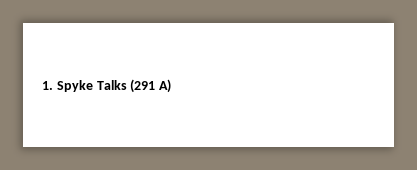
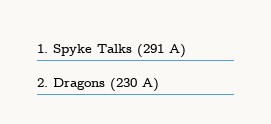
+ 2. Dragons (230 A)

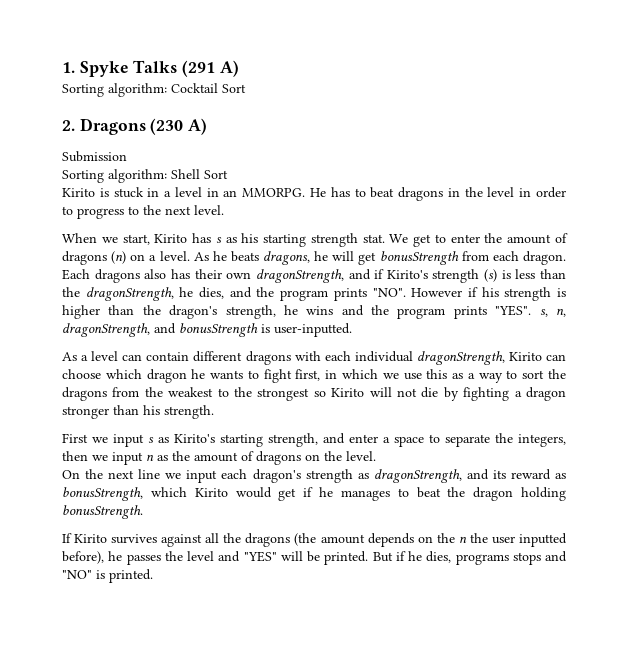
+ Sorting algorithm: Cocktail Sort
+ Submission
+ Sorting algorithm: Shell Sort
+ Kirito is stuck in a level in an MMORPG. He has to beat dragons in the level in order to progress to the next level.
+ When we start, Kirito has s as his starting strength stat. We get to enter the amount of dragons (n) on a level. As he beats dragons, he will get bonusStrength from each dragon. Each dragons also has their own dragonStrength, and if Kirito's strength (s) is less than the dragonStrength, he dies, and the program prints "NO". However if his strength is higher than the dragon's strength, he wins and the program prints "YES". s, n, dragonStrength, and bonusStrength is user-inputted.
+ As a level can contain different dragons with each individual dragonStrength, Kirito can choose which dragon he wants to fight first, in which we use this as a way to sort the dragons from the weakest to the strongest so Kirito will not die by fighting a dragon stronger than his strength.
+ First we input s as Kirito's starting strength, and enter a space to separate the integers, then we input n as the amount of dragons on the level.
+ On the next line we input each dragon's strength as dragonStrength, and its reward as bonusStrength, which Kirito would get if he manages to beat the dragon holding bonusStrength.
+ If Kirito survives against all the dragons (the amount depends on the n the user inputted before), he passes the level and "YES" will be printed. But if he dies, programs stops and "NO" is printed.

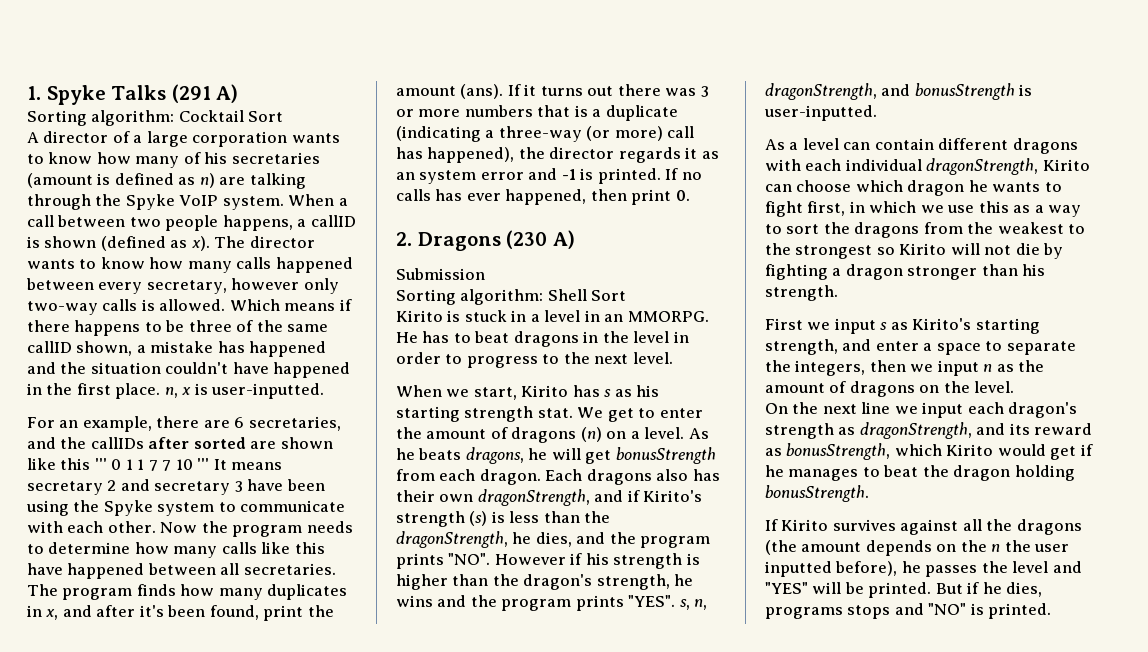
+ A director of a large corporation wants to know how many of his secretaries (amount is defined as n) are talking through the Spyke VoIP system. When a call between two people happens, a callID is shown (defined as x). The director wants to know how many calls happened between every secretary, however only two-way calls is allowed. Which means if there happens to be three of the same callID shown, a mistake has happened and the situation couldn't have happened in the first place. n, x is user-inputted.
+ For an example, there are 6 secretaries, and the callIDs after sorted are shown like this ''' 0 1 1 7 7 10 ''' It means secretary 2 and secretary 3 have been using the Spyke system to communicate with each other. Now the program needs to determine how many calls like this have happened between all secretaries. The program finds how many duplicates in x, and after it's been found, print the amount (ans). If it turns out there was 3 or more numbers that is a duplicate (indicating a three-way (or more) call has happened), the director regards it as an system error and -1 is printed. If no calls has ever happened, then print 0.

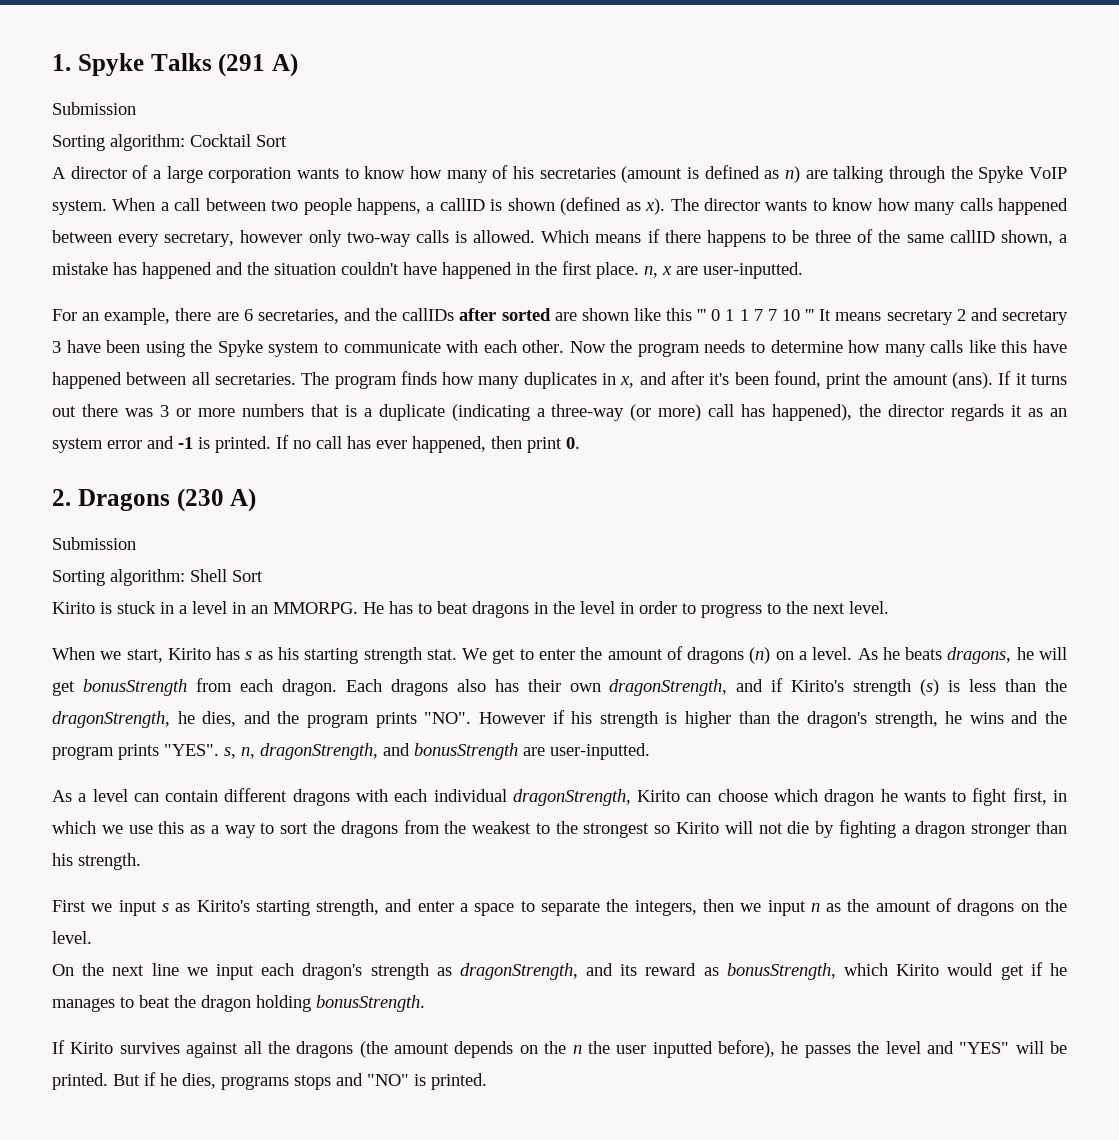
  1. Spyke Talks (291 A)
+ Submission
- Which means if there happens to be three of the same callID shown, a mistake has happened and the situation couldn't have happened in the first place. n, x is user-inputted.
+ Which means if there happens to be three of the same callID shown, a mistake has happened and the situation couldn't have happened in the first place. n, x are user-inputted.
- If no calls has ever happened, then print 0.
+ If no call has ever happened, then print 0.
- Each dragons also has their own dragonStrength, and if Kirito's strength (s) is less than the dragonStrength, he dies, and the program prints "NO". However if his strength is higher than the dragon's strength, he wins and the program prints "YES". s, n, dragonStrength, and bonusStrength is user-inputted.
+ Each dragons also has their own dragonStrength, and if Kirito's strength (s) is less than the dragonStrength, he dies, and the program prints "NO". However if his strength is higher than the dragon's strength, he wins and the program prints "YES". s, n, dragonStrength, and bonusStrength are user-inputted.

